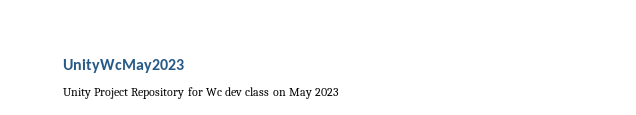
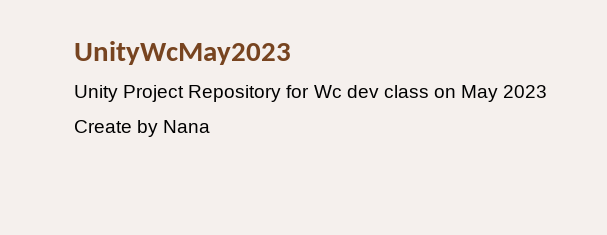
+ Create by Nana

